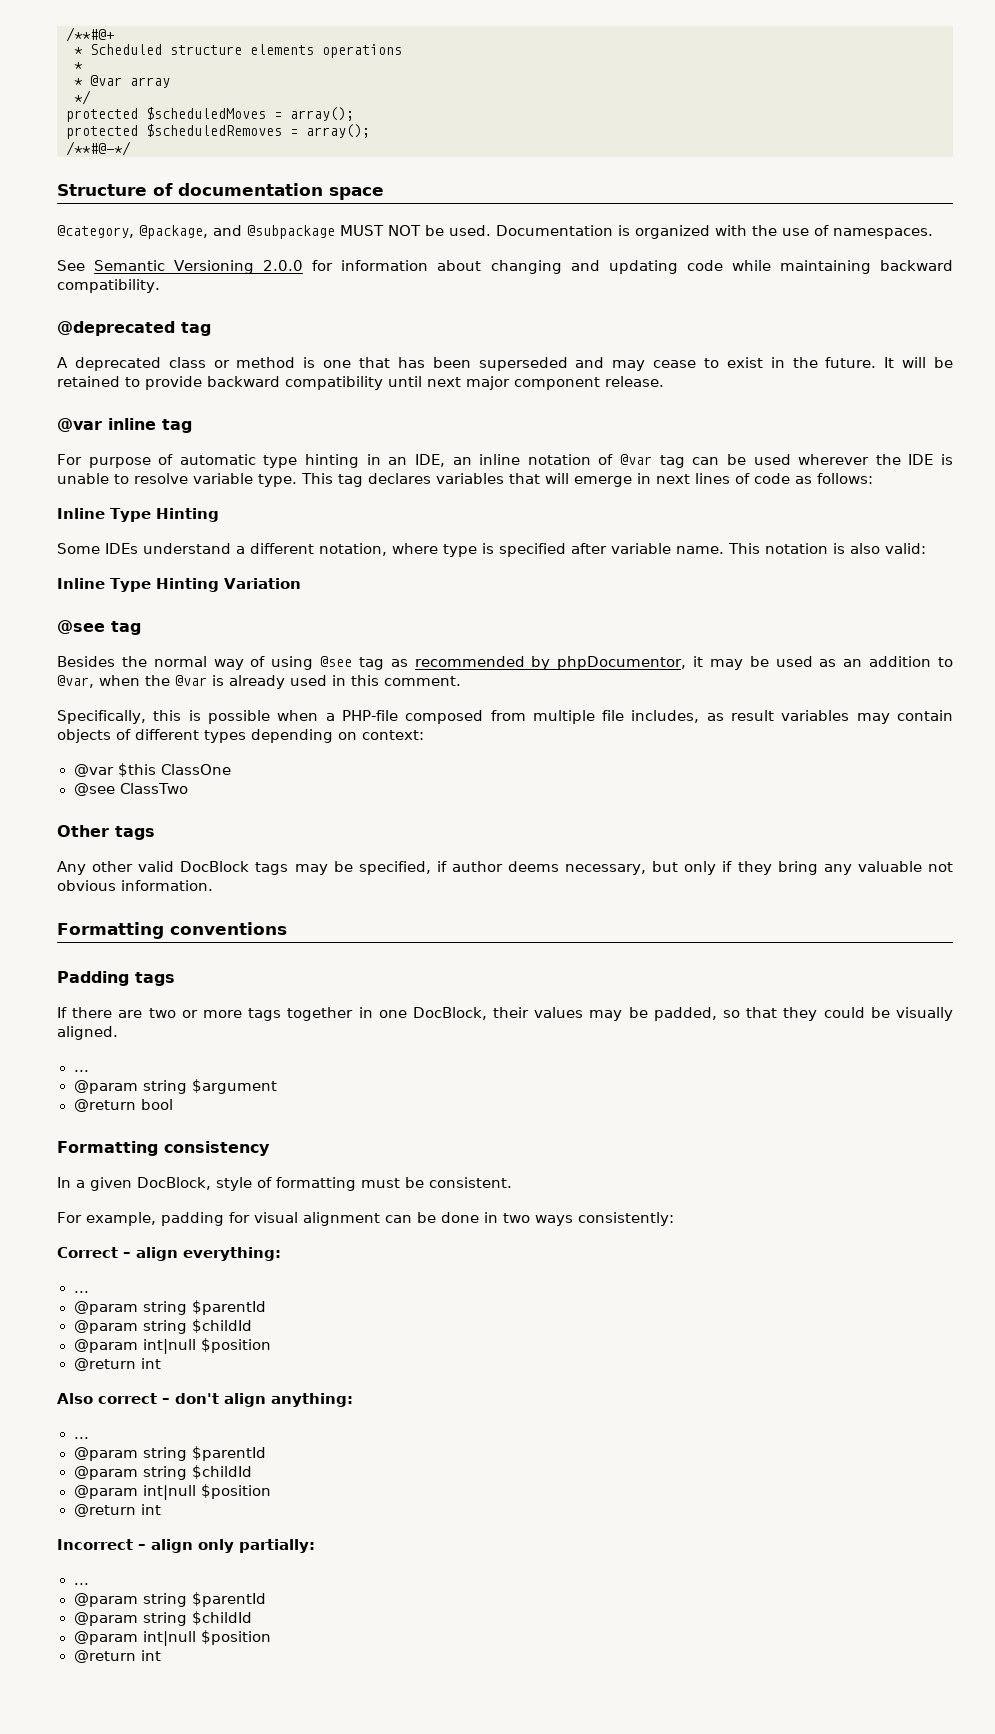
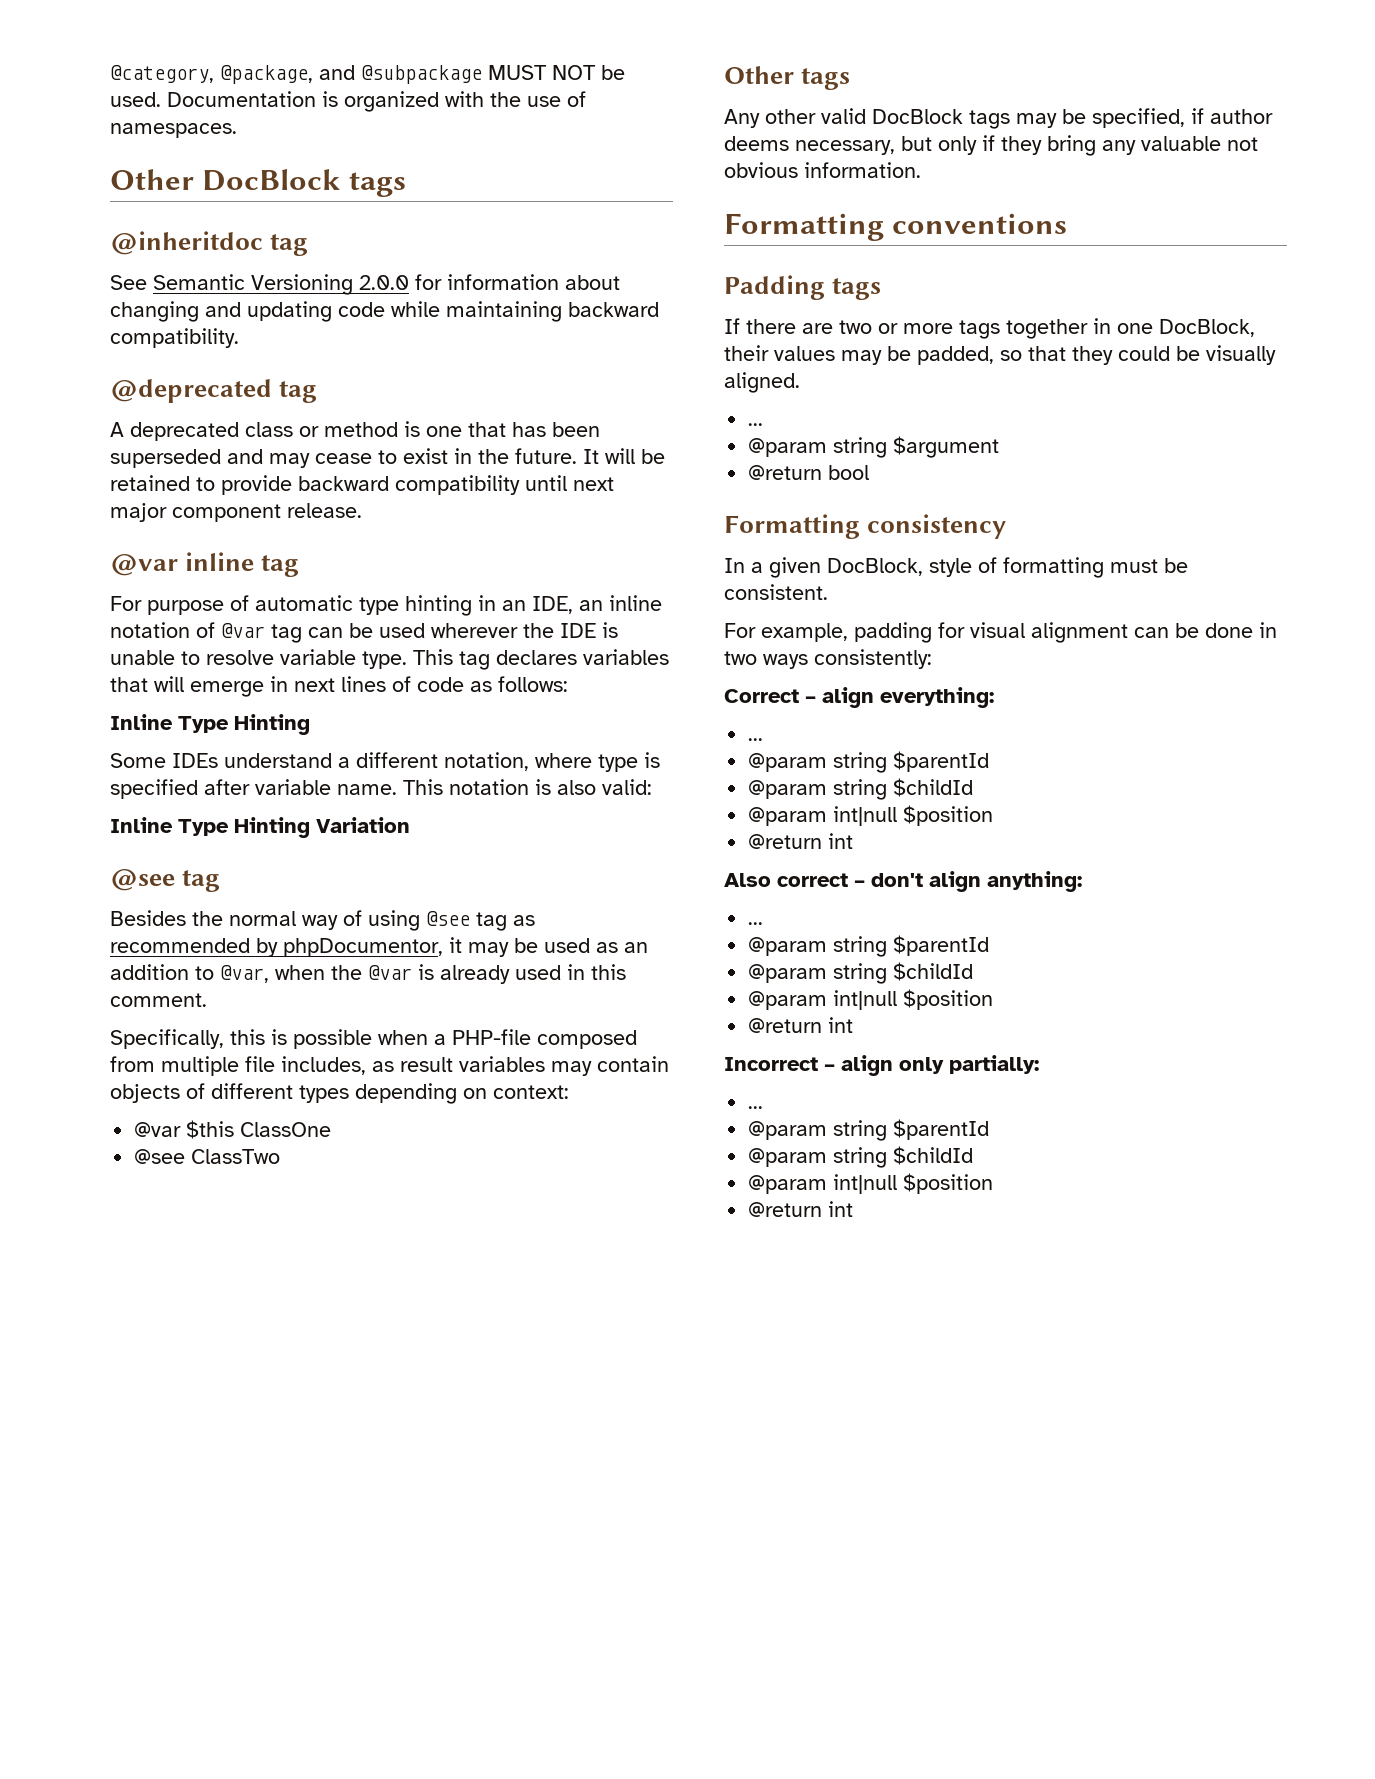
- /**#@+
- * Scheduled structure elements operations
- *
- * @var array
- */
- protected $scheduledMoves = array();
- protected $scheduledRemoves = array();
- /**#@-*/
- Structure of documentation space
+ Other DocBlock tags
+ @inheritdoc tag

